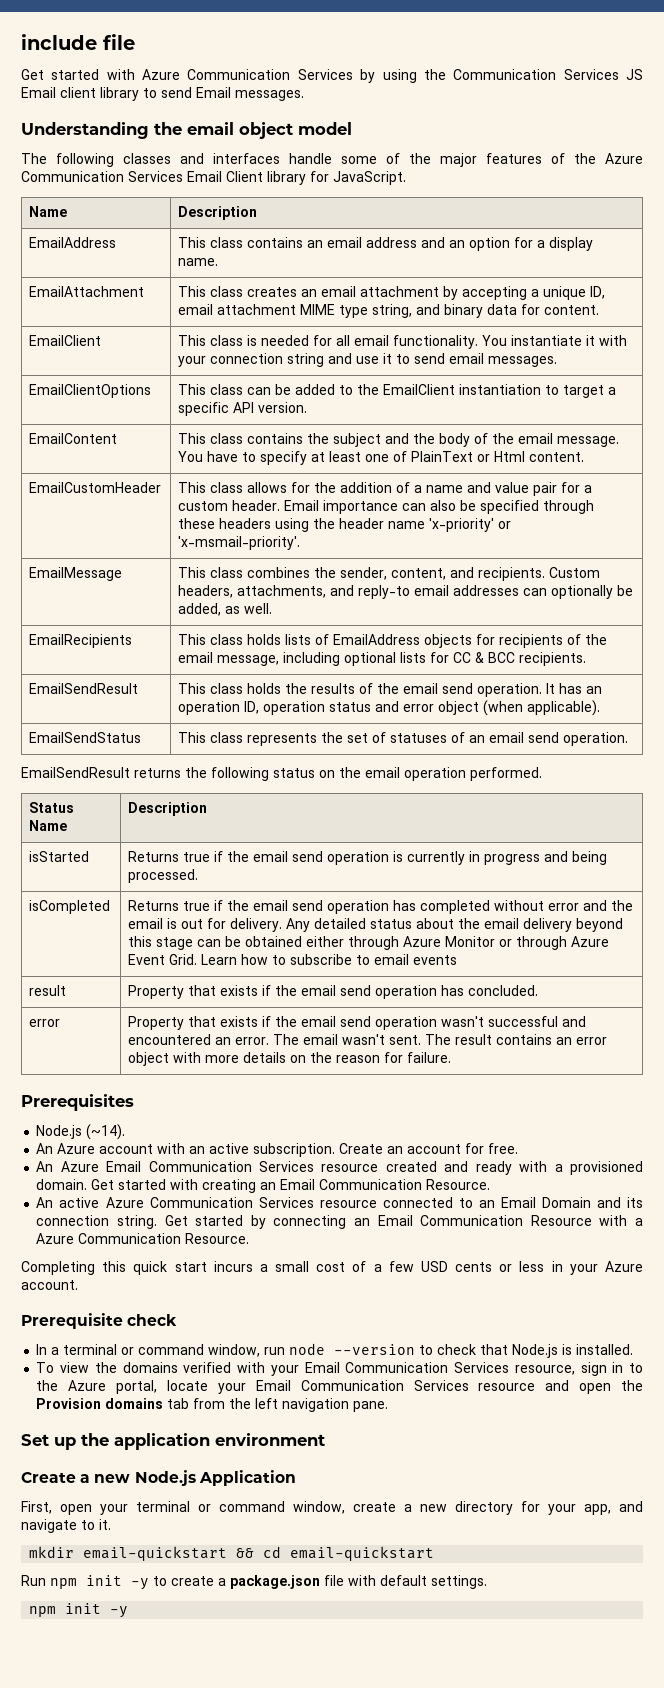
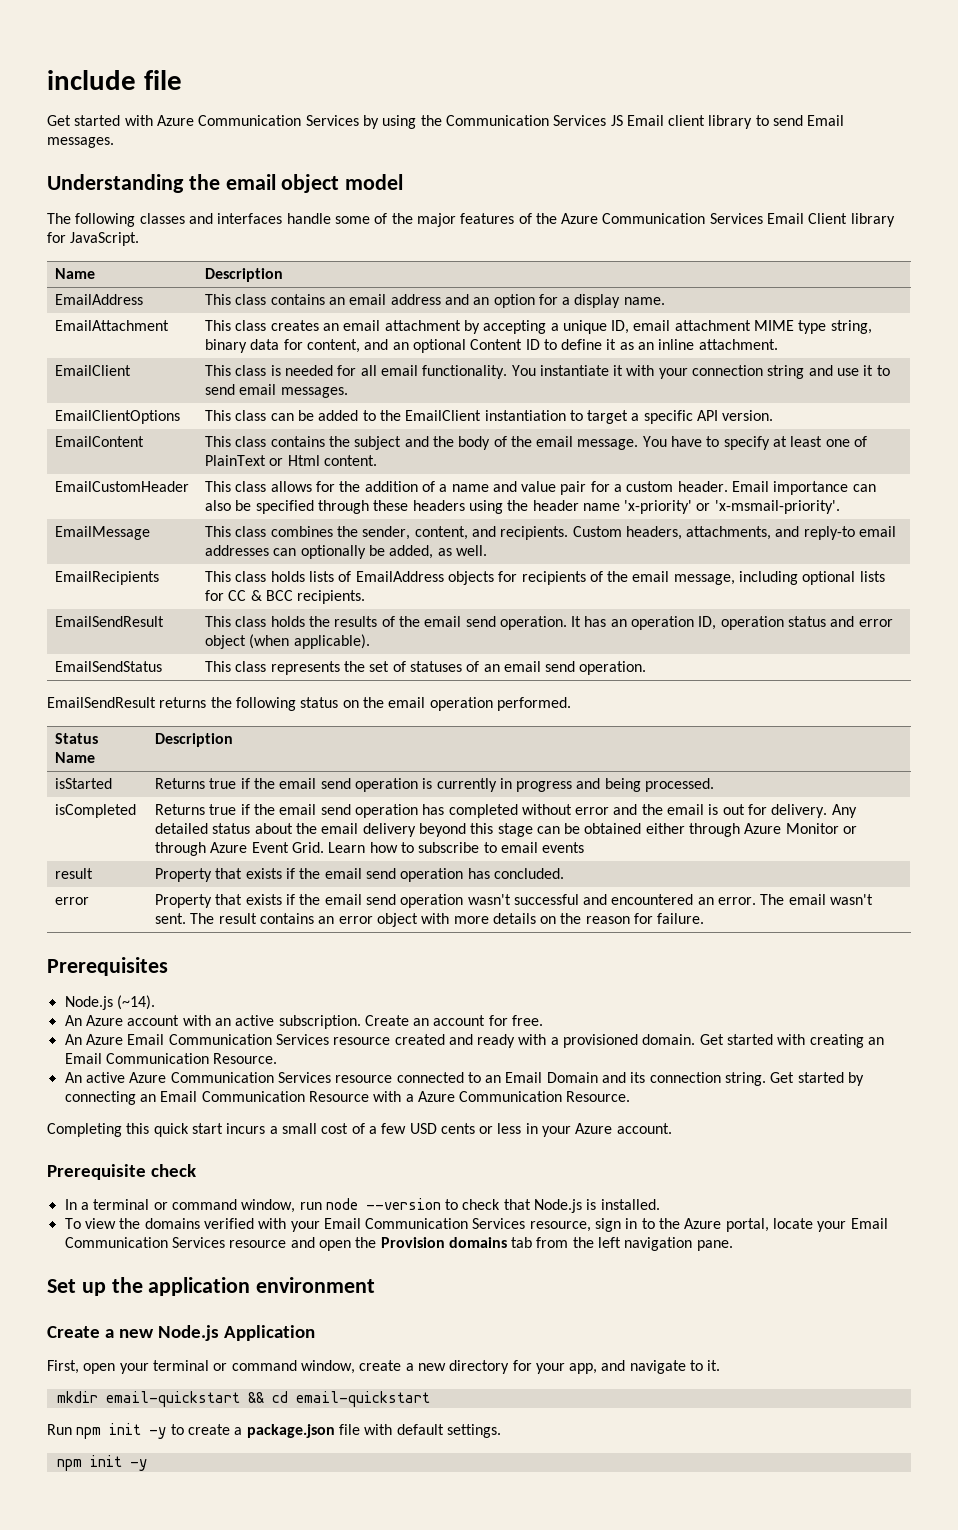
- EmailAttachment | This class creates an email attachment by accepting a unique ID, email attachment MIME type string, and binary data for content.
+ EmailAttachment | This class creates an email attachment by accepting a unique ID, email attachment MIME type string, binary data for content, and an optional Content ID to define it as an inline attachment.

